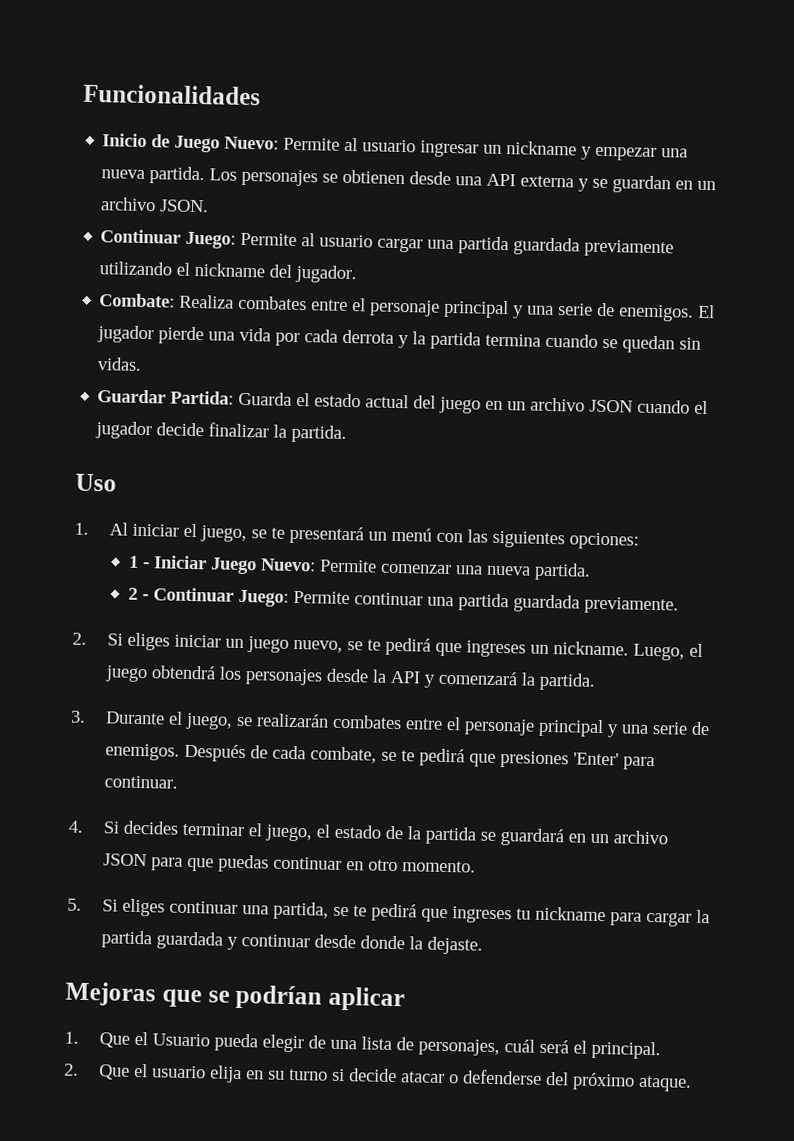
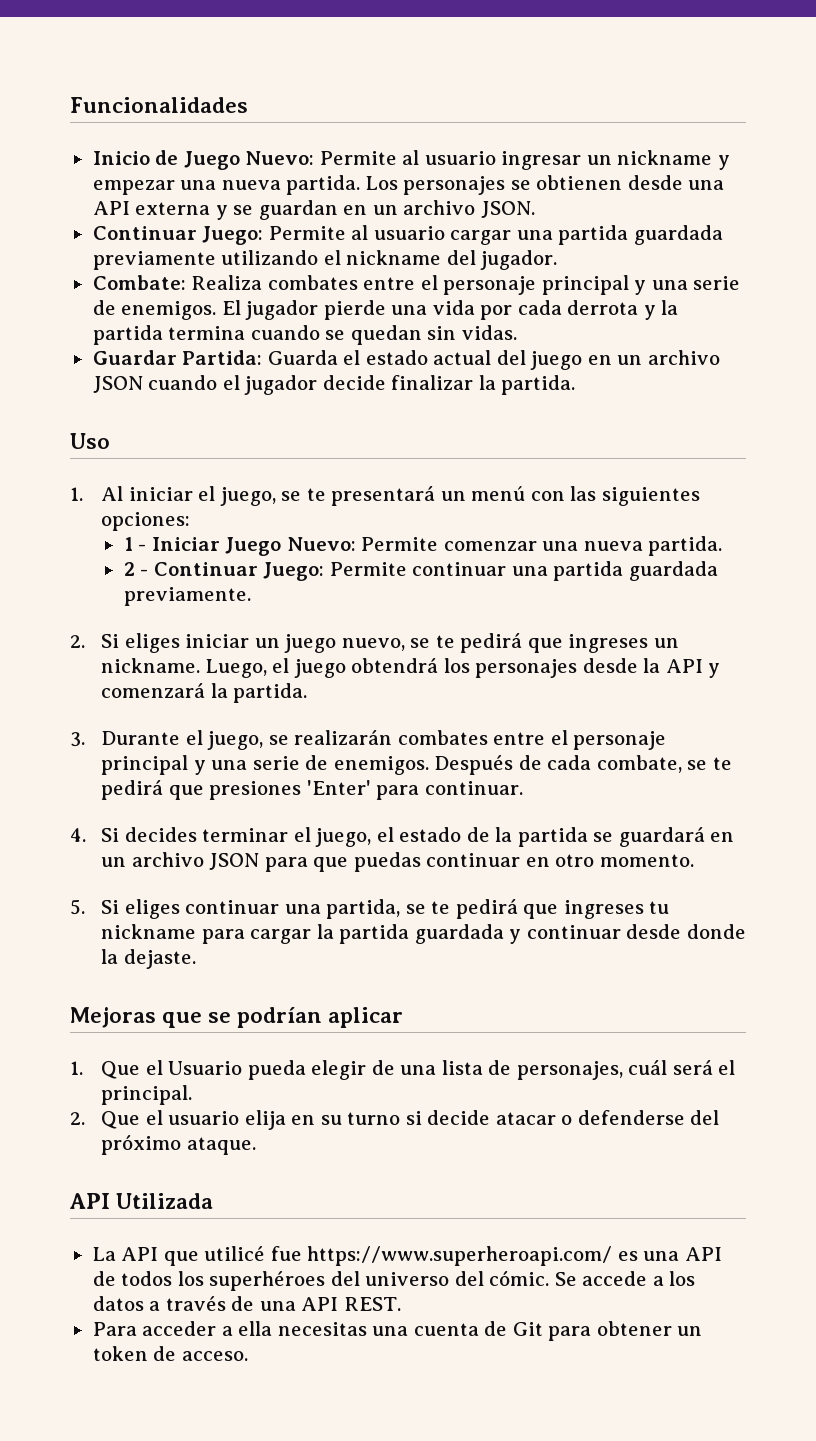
+ API Utilizada
+ La API que utilicé fue https://www.superheroapi.com/ es una API de todos los superhéroes del universo del cómic. Se accede a los datos a través de una API REST.
+ Para acceder a ella necesitas una cuenta de Git para obtener un token de acceso.

